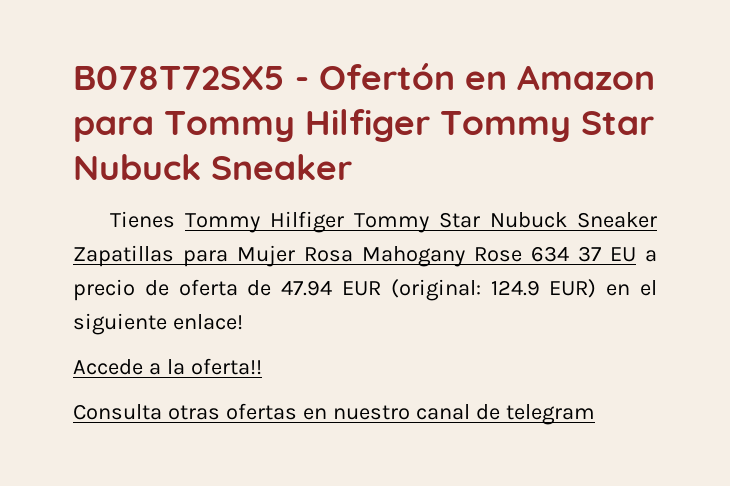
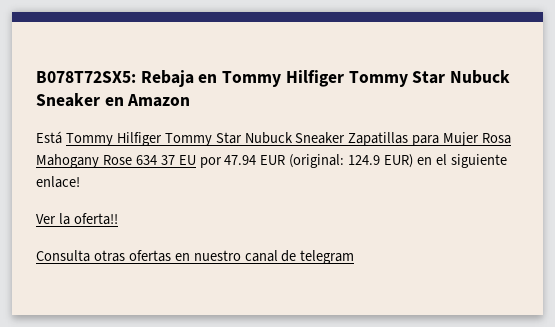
- B078T72SX5 - Ofertón en Amazon para Tommy Hilfiger Tommy Star Nubuck Sneaker
- Tienes Tommy Hilfiger Tommy Star Nubuck Sneaker Zapatillas para Mujer Rosa Mahogany Rose 634 37 EU a precio de oferta de 47.94 EUR (original: 124.9 EUR) en el siguiente enlace!
+ B078T72SX5: Rebaja en Tommy Hilfiger Tommy Star Nubuck Sneaker en Amazon
+ Está Tommy Hilfiger Tommy Star Nubuck Sneaker Zapatillas para Mujer Rosa Mahogany Rose 634 37 EU por 47.94 EUR (original: 124.9 EUR) en el siguiente enlace!
- Accede a la oferta!!
+ Ver la oferta!!

